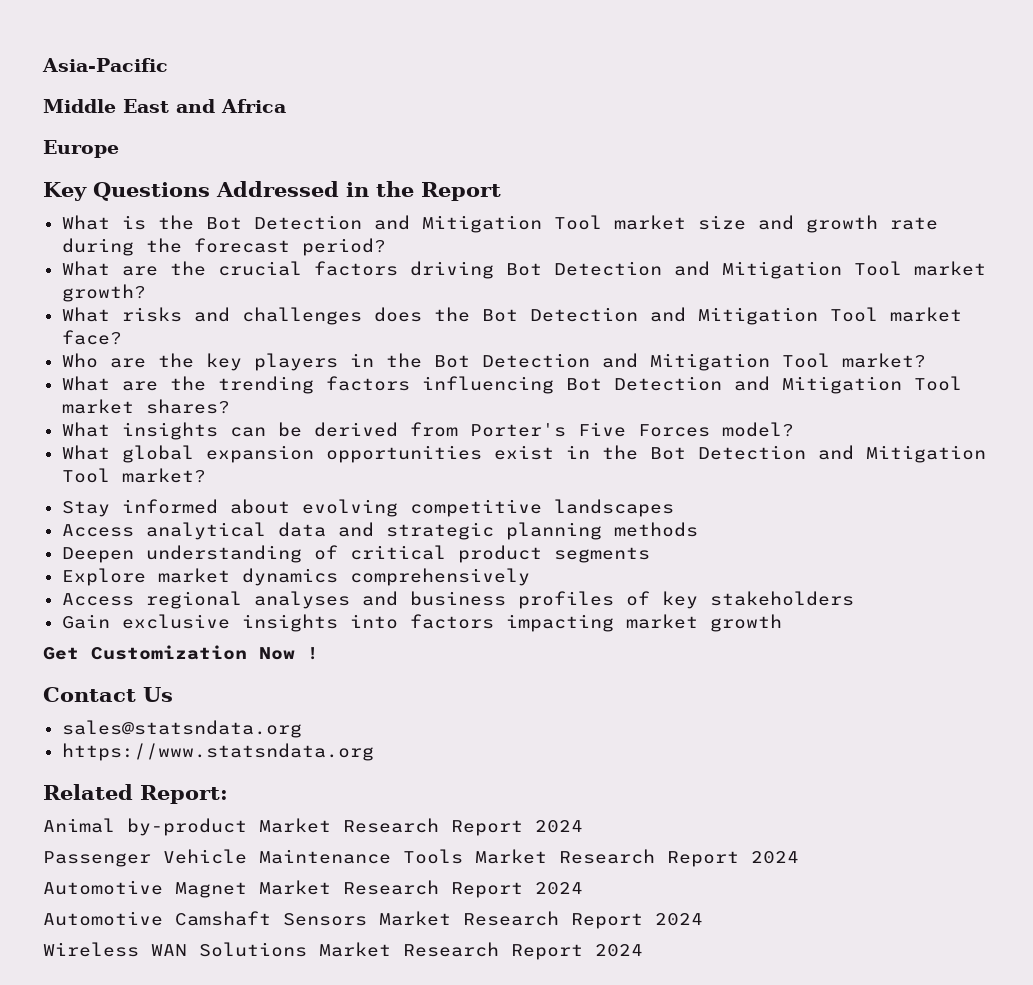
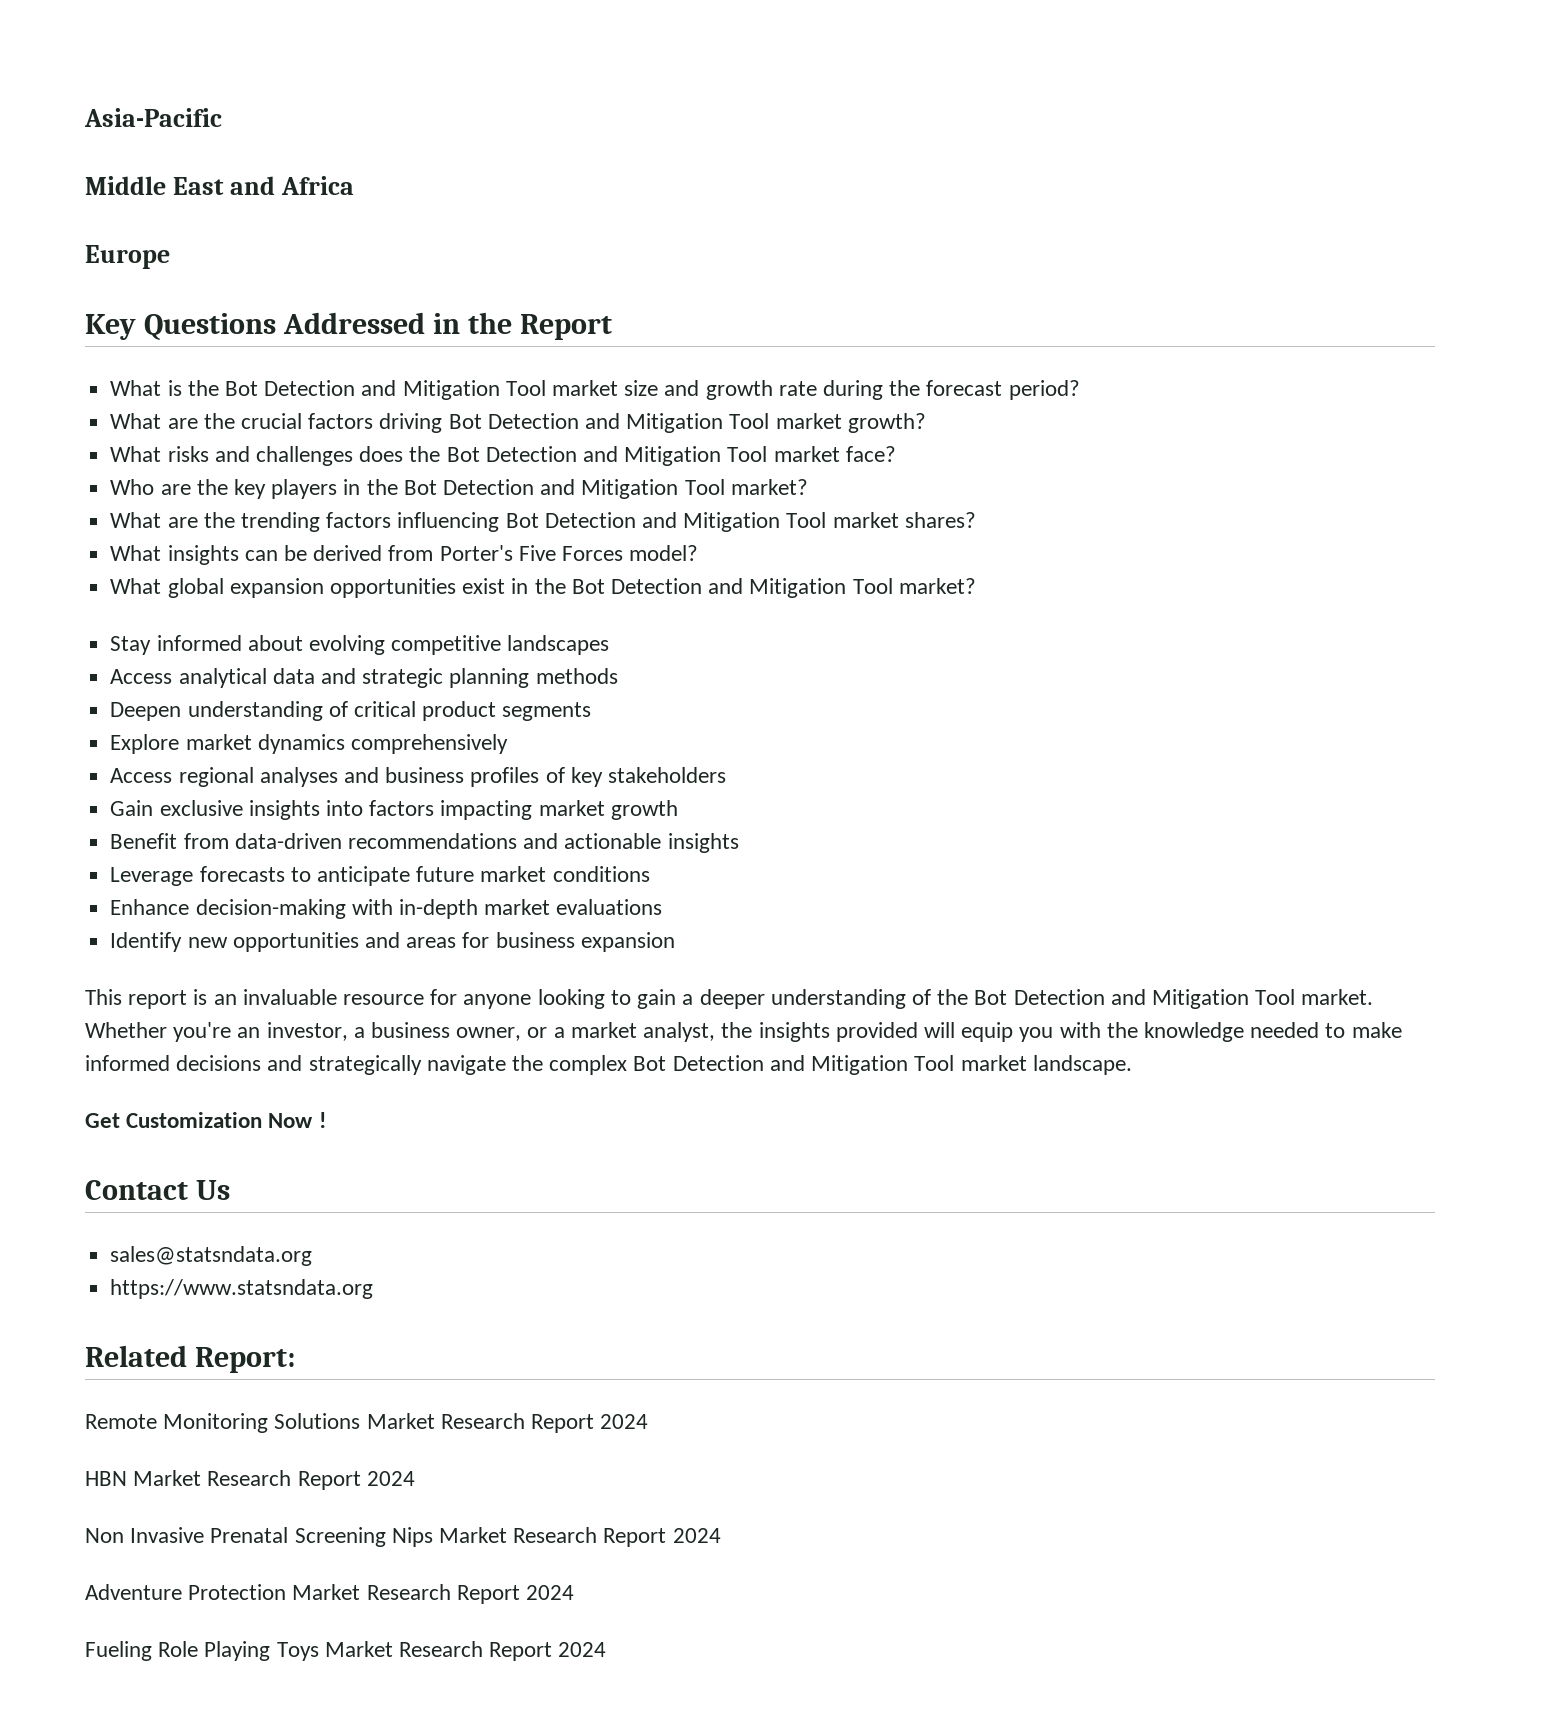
+ Benefit from data-driven recommendations and actionable insights
+ Leverage forecasts to anticipate future market conditions
+ Enhance decision-making with in-depth market evaluations
+ Identify new opportunities and areas for business expansion
+ This report is an invaluable resource for anyone looking to gain a deeper understanding of the Bot Detection and Mitigation Tool market. Whether you're an investor, a business owner, or a market analyst, the insights provided will equip you with the knowledge needed to make informed decisions and strategically navigate the complex Bot Detection and Mitigation Tool market landscape.
- Animal by-product Market Research Report 2024
- Passenger Vehicle Maintenance Tools Market Research Report 2024
- Automotive Magnet Market Research Report 2024
- Automotive Camshaft Sensors Market Research Report 2024
- Wireless WAN Solutions Market Research Report 2024
+ Remote Monitoring Solutions Market Research Report 2024
+ HBN Market Research Report 2024
+ Non Invasive Prenatal Screening Nips Market Research Report 2024
+ Adventure Protection Market Research Report 2024
+ Fueling Role Playing Toys Market Research Report 2024

